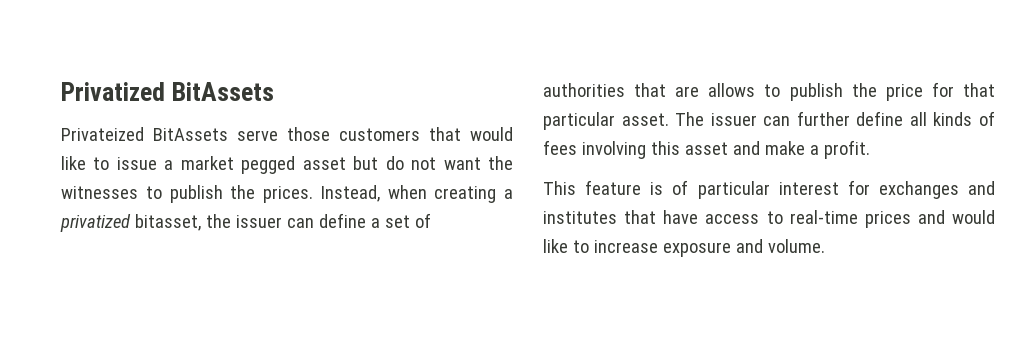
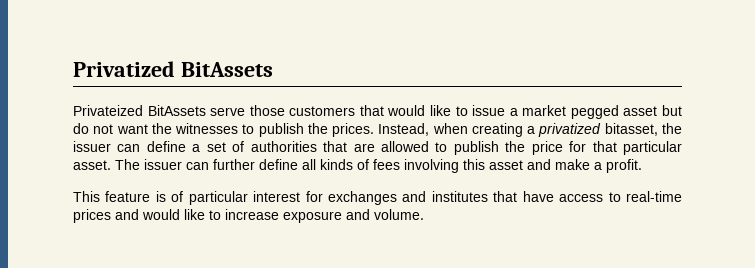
- Instead, when creating a privatized bitasset, the issuer can define a set of authorities that are allows to publish the price for that particular asset.
+ Instead, when creating a privatized bitasset, the issuer can define a set of authorities that are allowed to publish the price for that particular asset.

